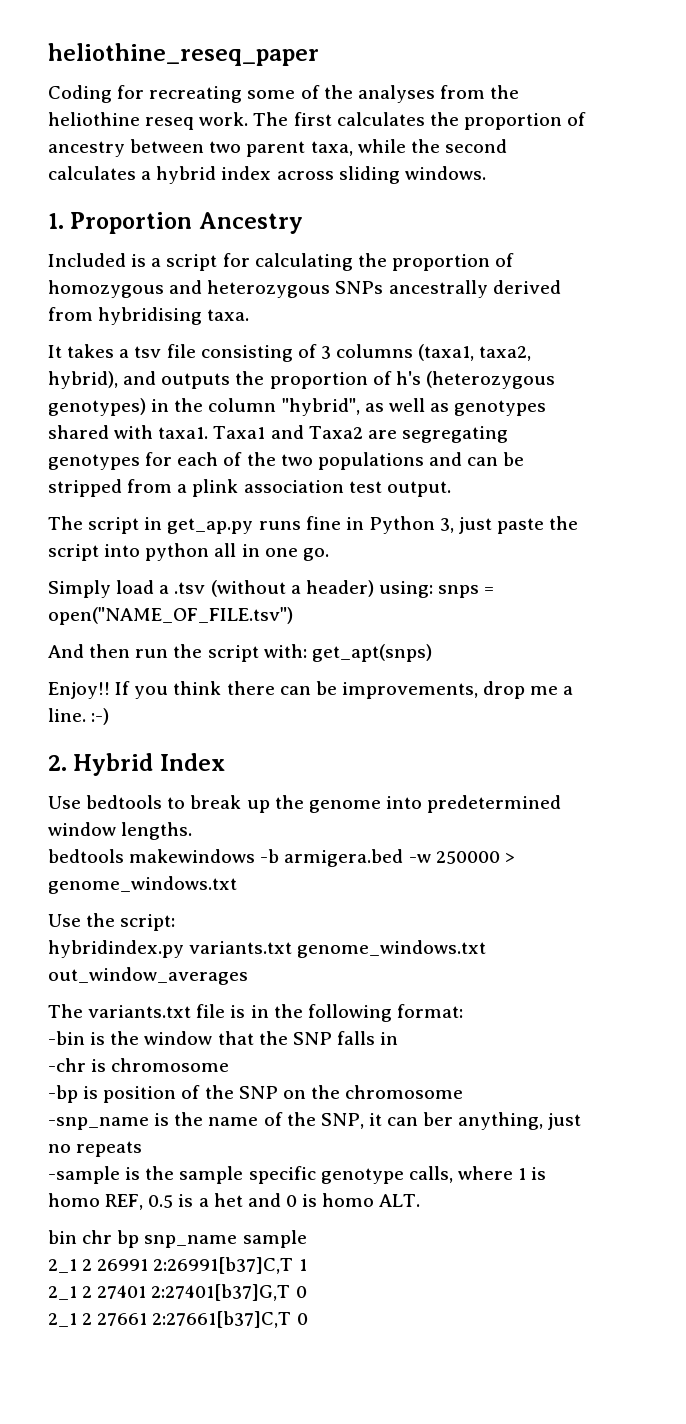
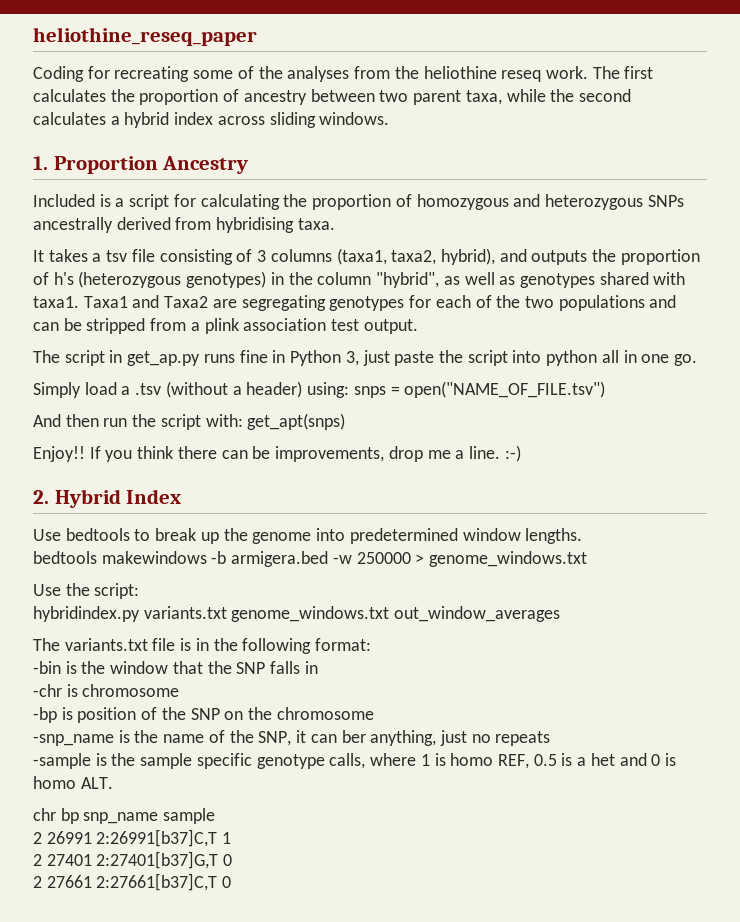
- bin chr bp snp_name sample
+ chr bp snp_name sample
- 2_1 2 26991 2:26991[b37]C,T 1
+ 2 26991 2:26991[b37]C,T 1
- 2_1 2 27401 2:27401[b37]G,T 0
+ 2 27401 2:27401[b37]G,T 0
- 2_1 2 27661 2:27661[b37]C,T 0
+ 2 27661 2:27661[b37]C,T 0

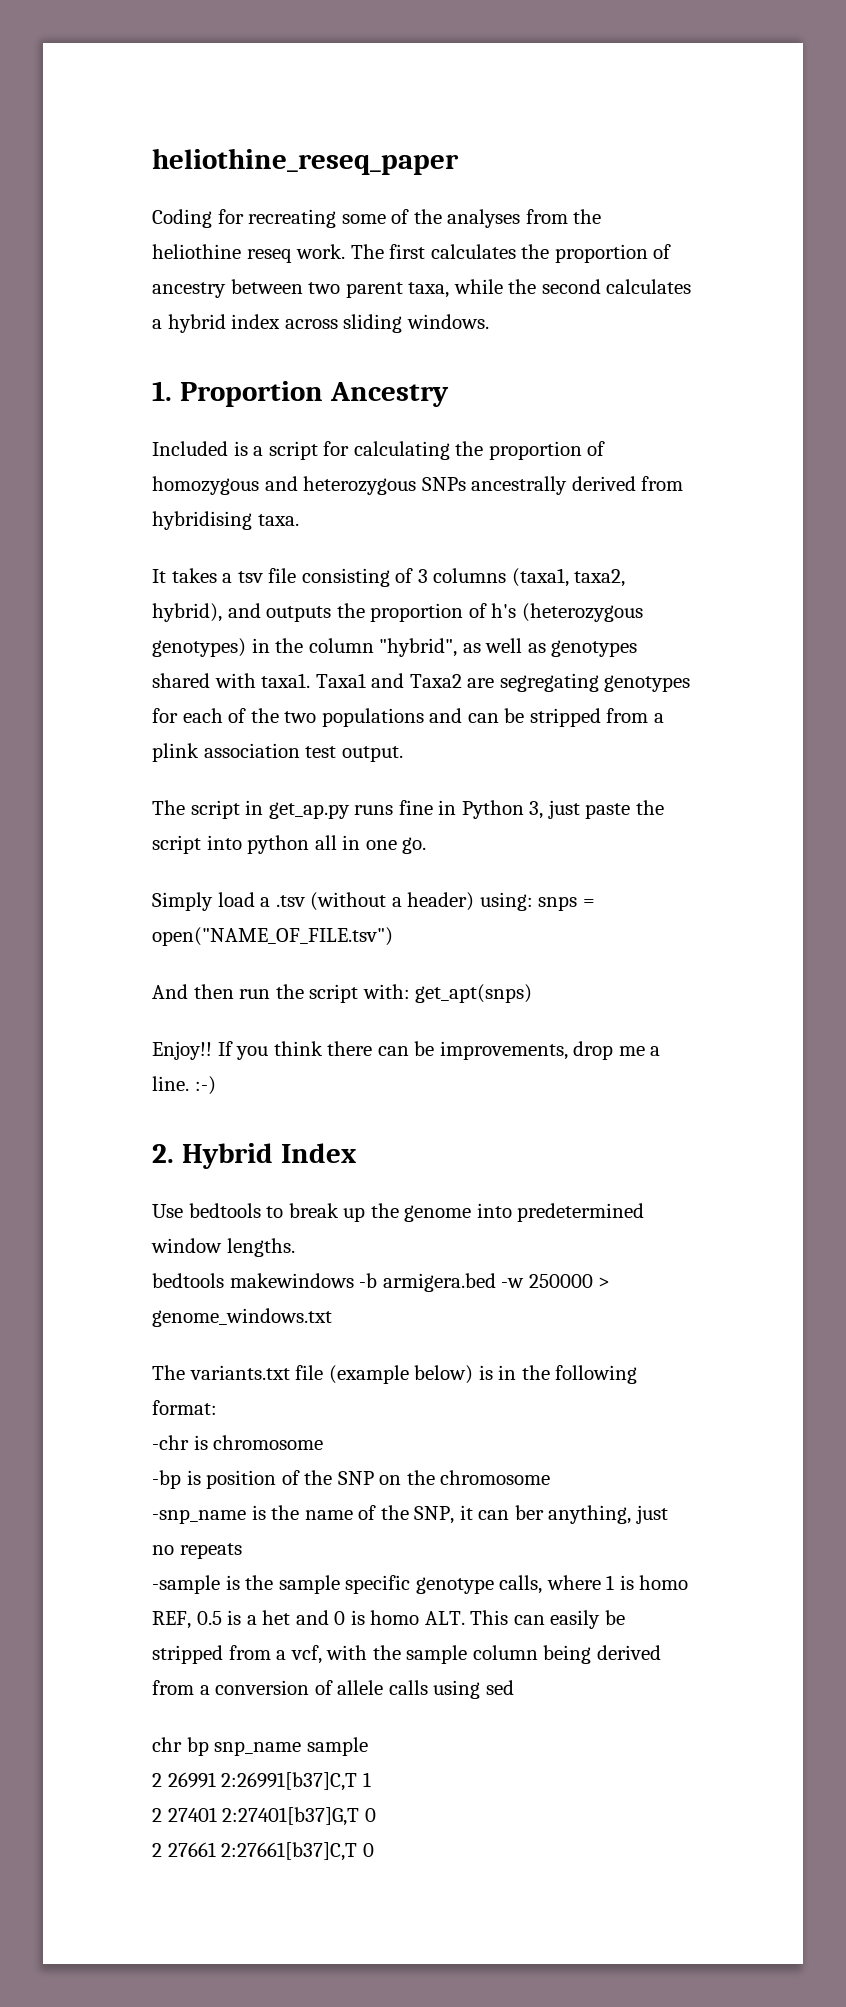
- Use the script:
- hybridindex.py variants.txt genome_windows.txt out_window_averages
- The variants.txt file is in the following format:
+ The variants.txt file (example below) is in the following format:
- -bin is the window that the SNP falls in
- -sample is the sample specific genotype calls, where 1 is homo REF, 0.5 is a het and 0 is homo ALT.
+ -sample is the sample specific genotype calls, where 1 is homo REF, 0.5 is a het and 0 is homo ALT. This can easily be stripped from a vcf, with the sample column being derived from a conversion of allele calls using sed

